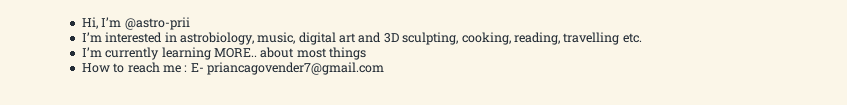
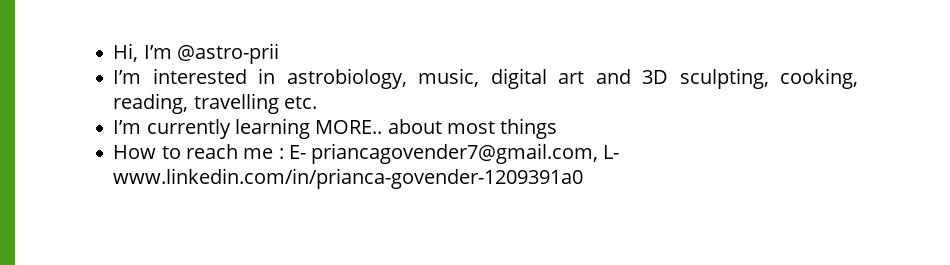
- How to reach me : E- priancagovender7@gmail.com
+ How to reach me : E- priancagovender7@gmail.com, L- www.linkedin.com/in/prianca-govender-1209391a0

